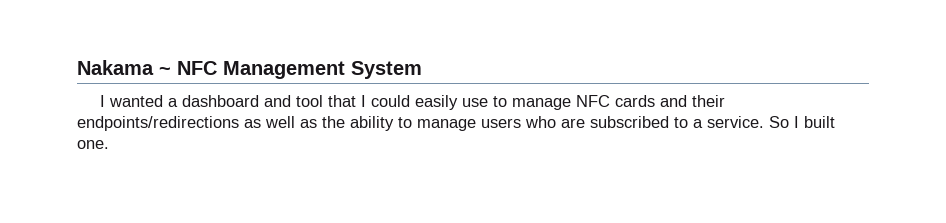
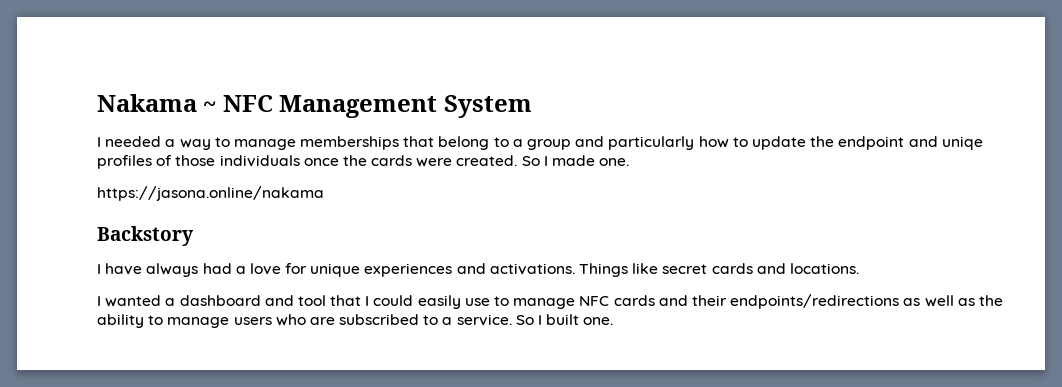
+ I needed a way to manage memberships that belong to a group and particularly how to update the endpoint and uniqe profiles of those individuals once the cards were created. So I made one.
+ https://jasona.online/nakama
+ Backstory
+ I have always had a love for unique experiences and activations. Things like secret cards and locations.

